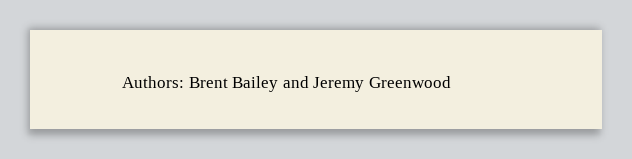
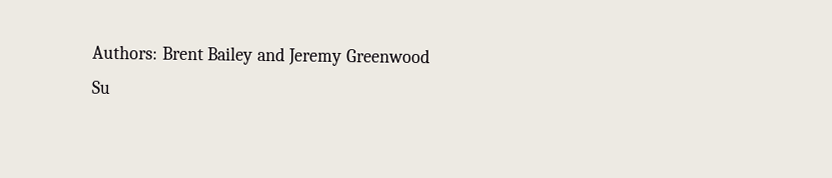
+ Su

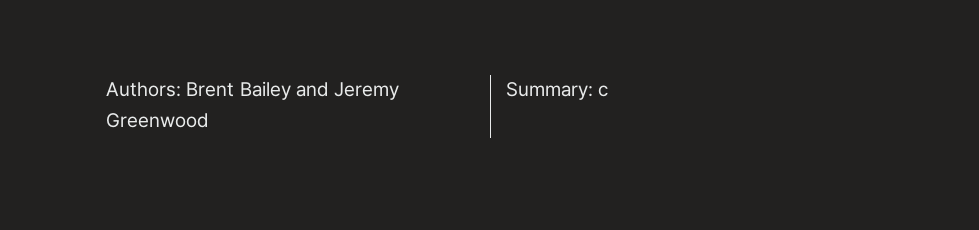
- Su
+ Summary: c

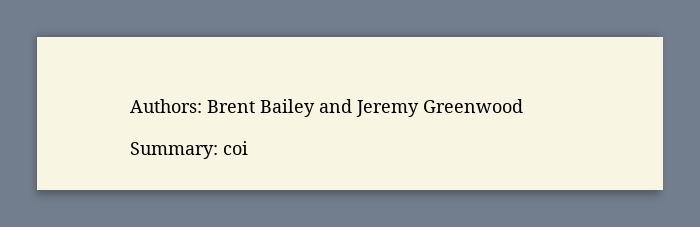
- Summary: c
+ Summary: coi

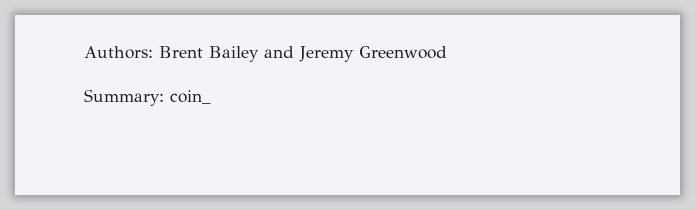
- Summary: coi
+ Summary: coin_

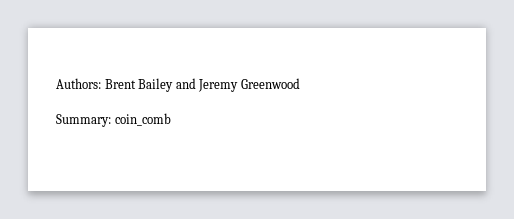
- Summary: coin_
+ Summary: coin_comb

